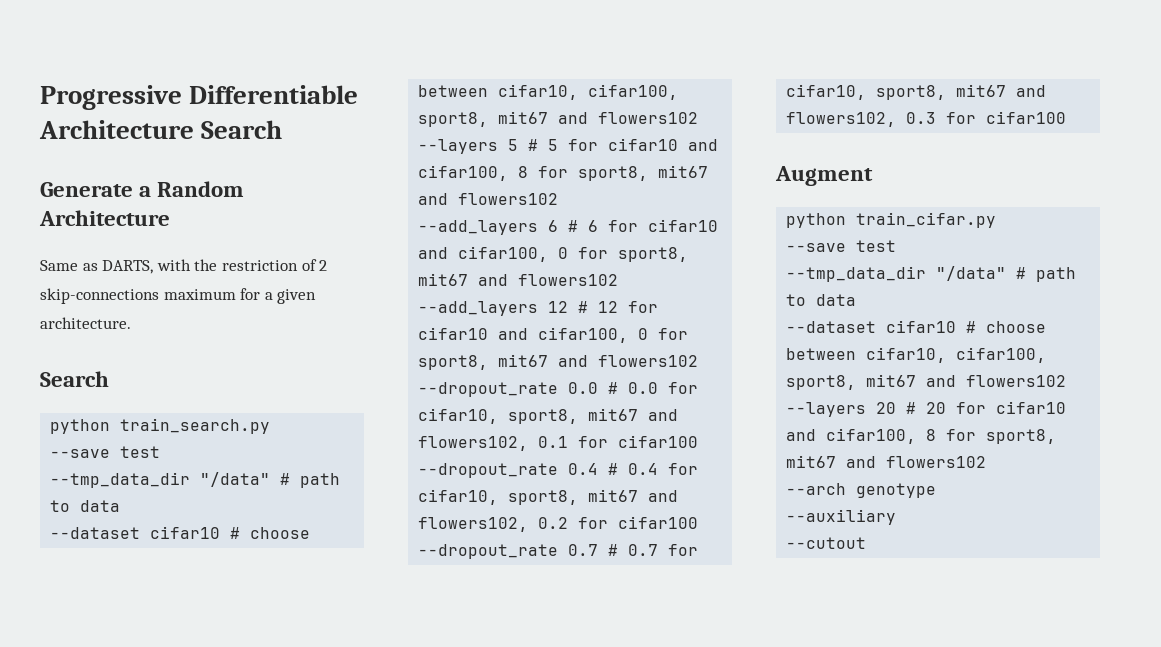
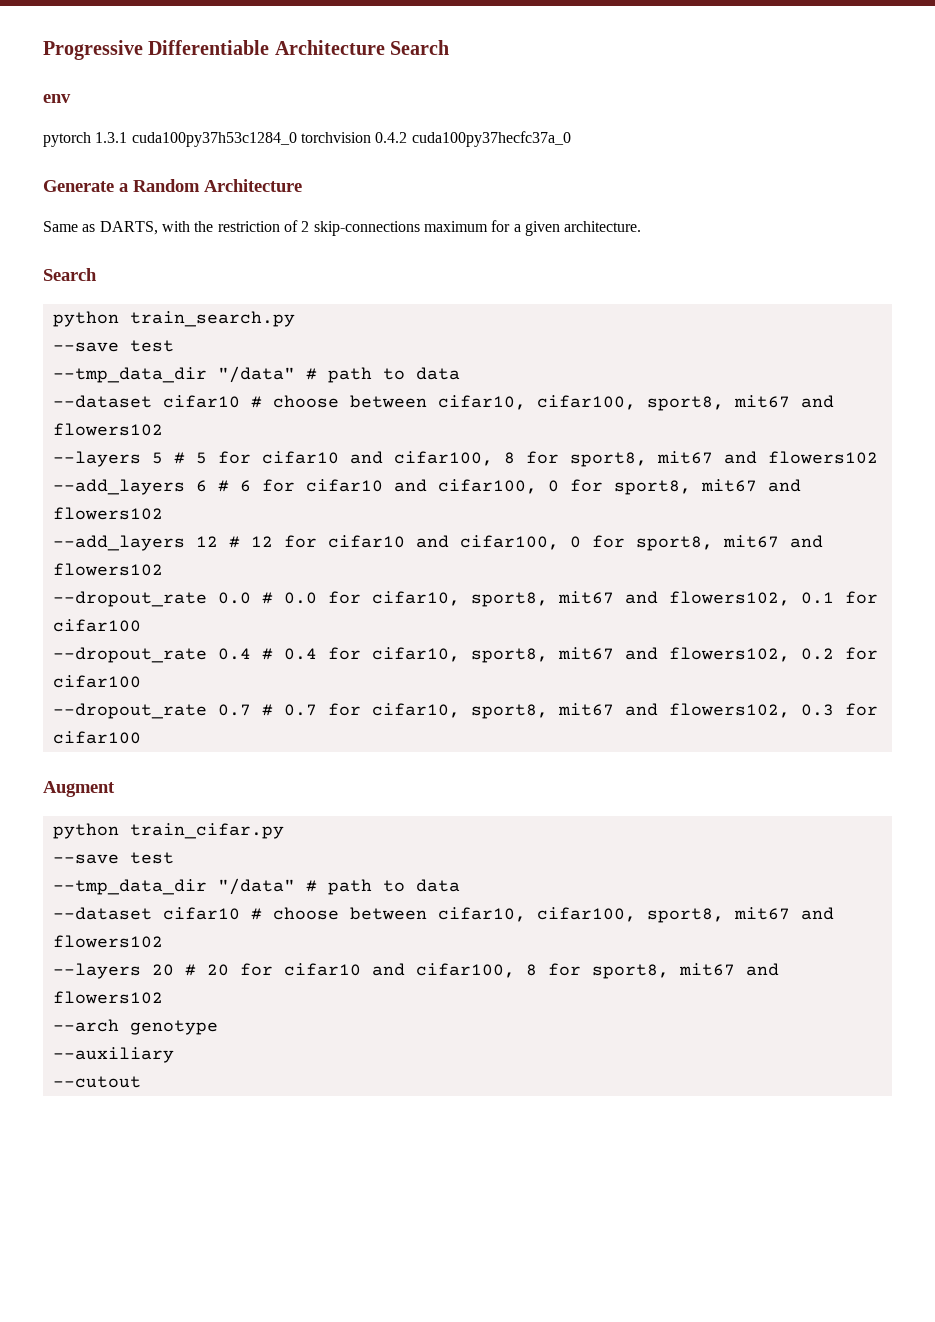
+ env
+ pytorch 1.3.1 cuda100py37h53c1284_0 torchvision 0.4.2 cuda100py37hecfc37a_0

